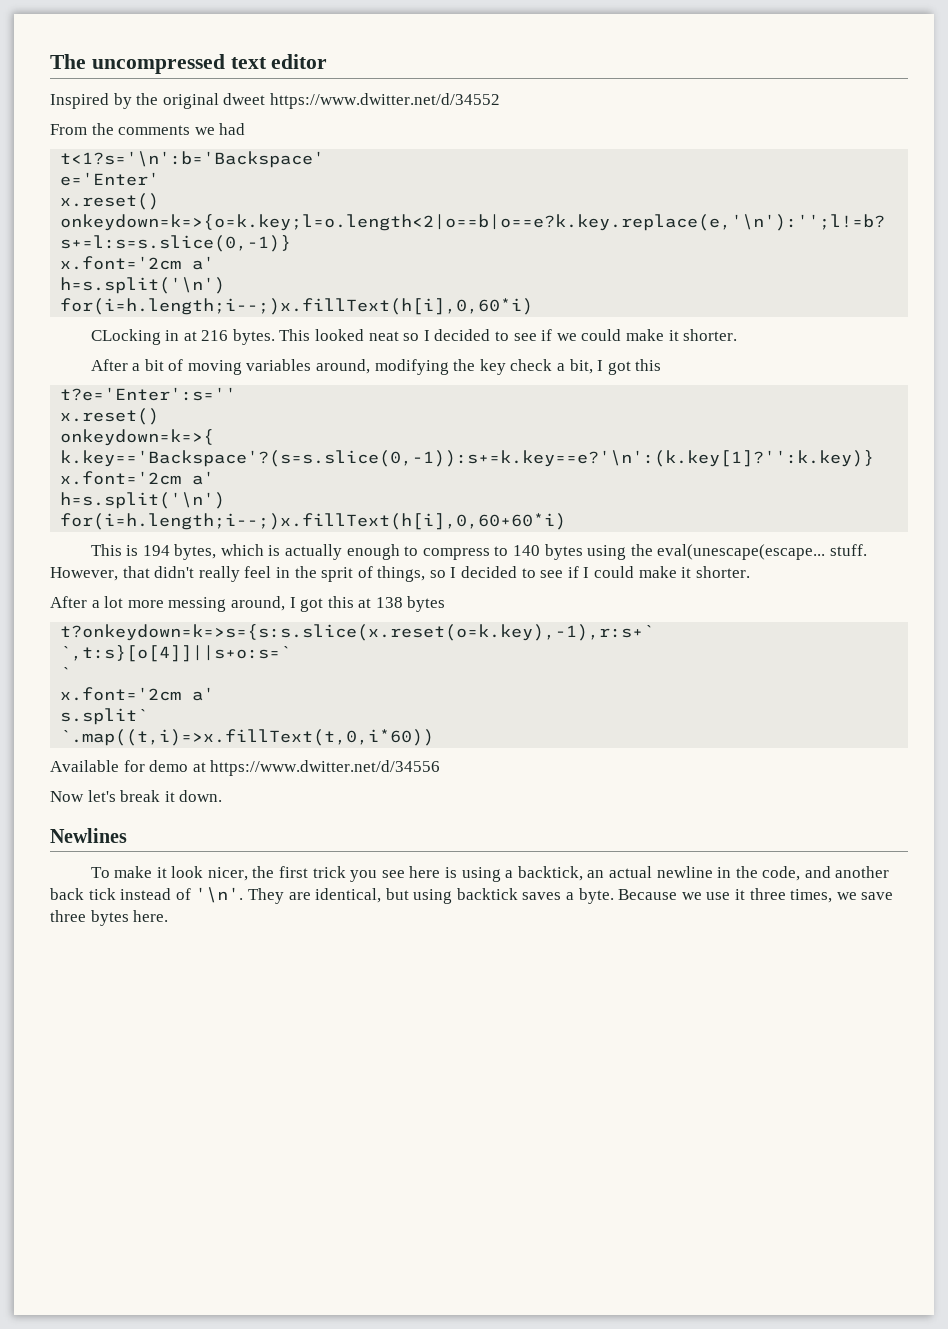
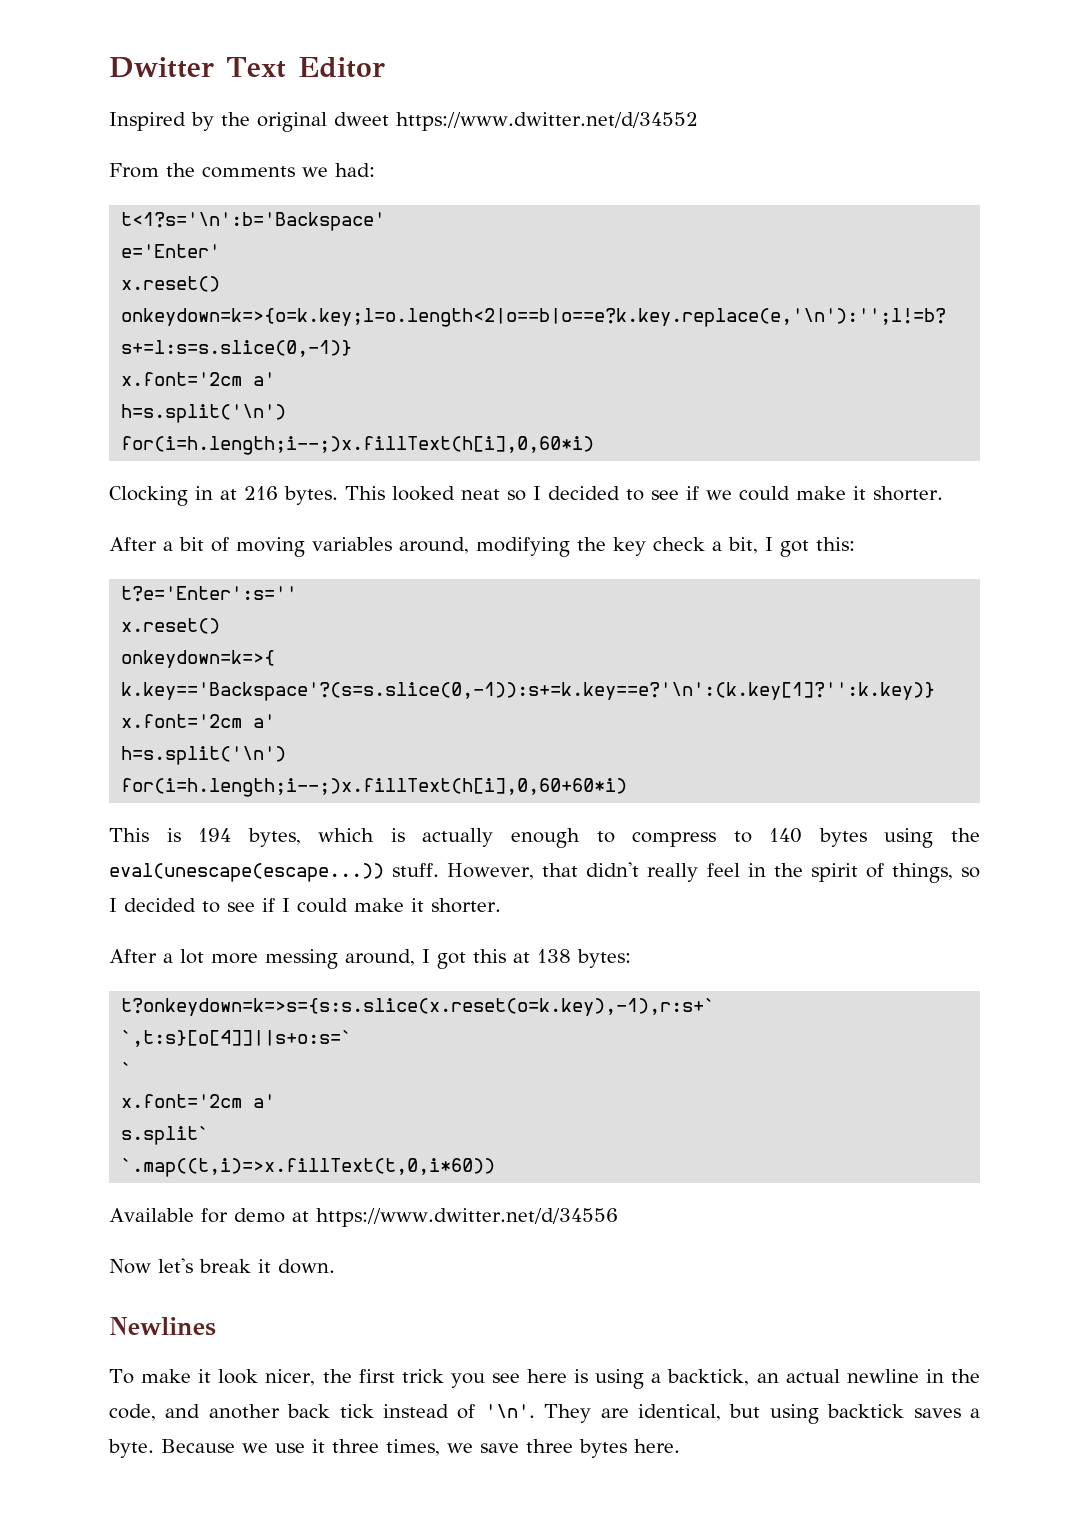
- The uncompressed text editor
+ Dwitter Text Editor
- From the comments we had
+ From the comments we had:
- CLocking in at 216 bytes.
+ Clocking in at 216 bytes.
- After a bit of moving variables around, modifying the key check a bit, I got this
+ After a bit of moving variables around, modifying the key check a bit, I got this:
- This is 194 bytes, which is actually enough to compress to 140 bytes using the eval(unescape(escape... stuff.
+ This is 194 bytes, which is actually enough to compress to 140 bytes using the eval(unescape(escape...)) stuff.
- However, that didn't really feel in the sprit of things, so I decided to see if I could make it shorter.
+ However, that didn't really feel in the spirit of things, so I decided to see if I could make it shorter.
- After a lot more messing around, I got this at 138 bytes
+ After a lot more messing around, I got this at 138 bytes:

